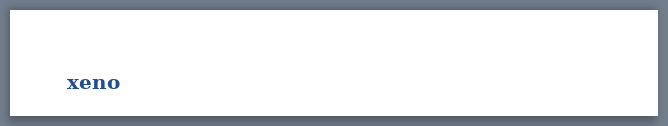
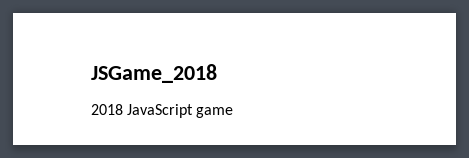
- xeno
+ JSGame_2018
+ 2018 JavaScript game

